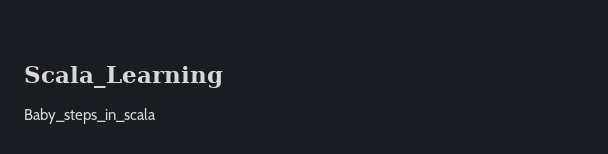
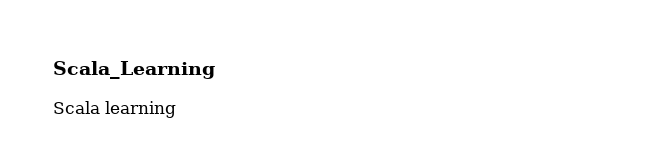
- Baby_steps_in_scala
+ Scala learning

